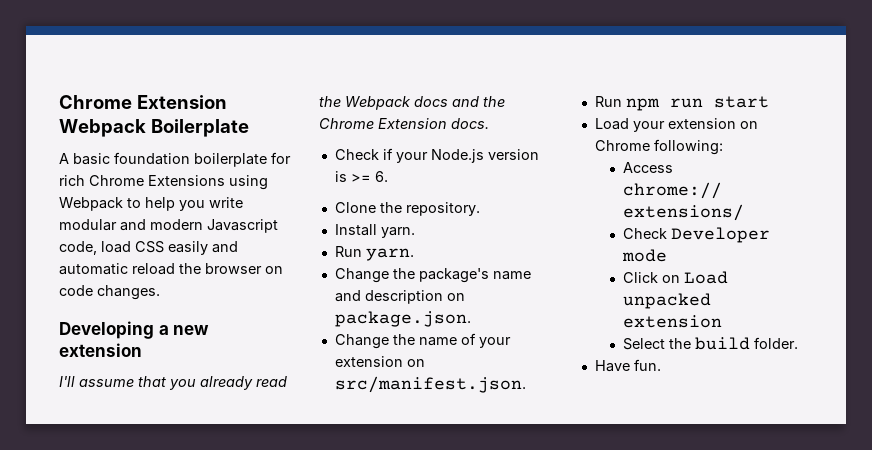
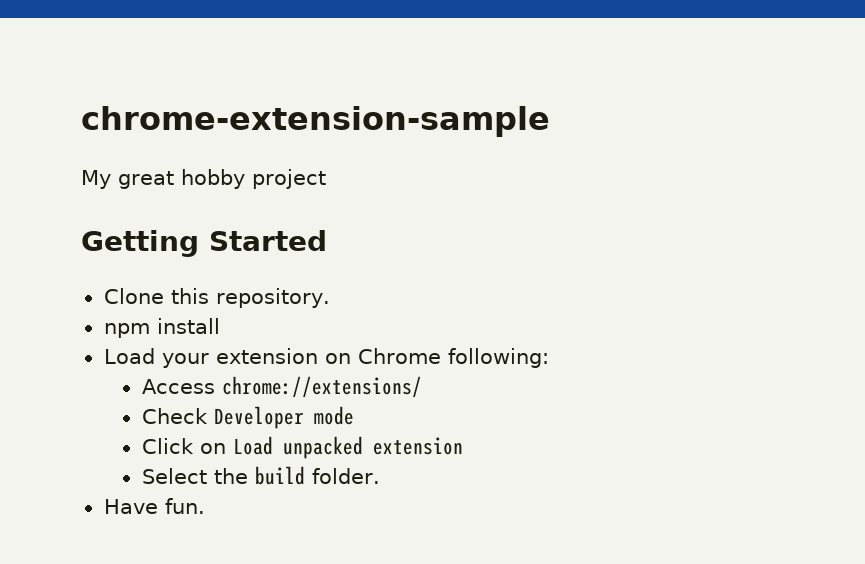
- Chrome Extension Webpack Boilerplate
- A basic foundation boilerplate for rich Chrome Extensions using Webpack to help you write modular and modern Javascript code, load CSS easily and automatic reload the browser on code changes.
- Developing a new extension
- I'll assume that you already read the Webpack docs and the Chrome Extension docs.
- Check if your Node.js version is >= 6.
+ chrome-extension-sample
+ My great hobby project
+ Getting Started
- Clone the repository.
+ Clone this repository.
- Install yarn.
- Run yarn.
- Change the package's name and description on package.json.
- Change the name of your extension on src/manifest.json.
- Run npm run start
+ npm install

